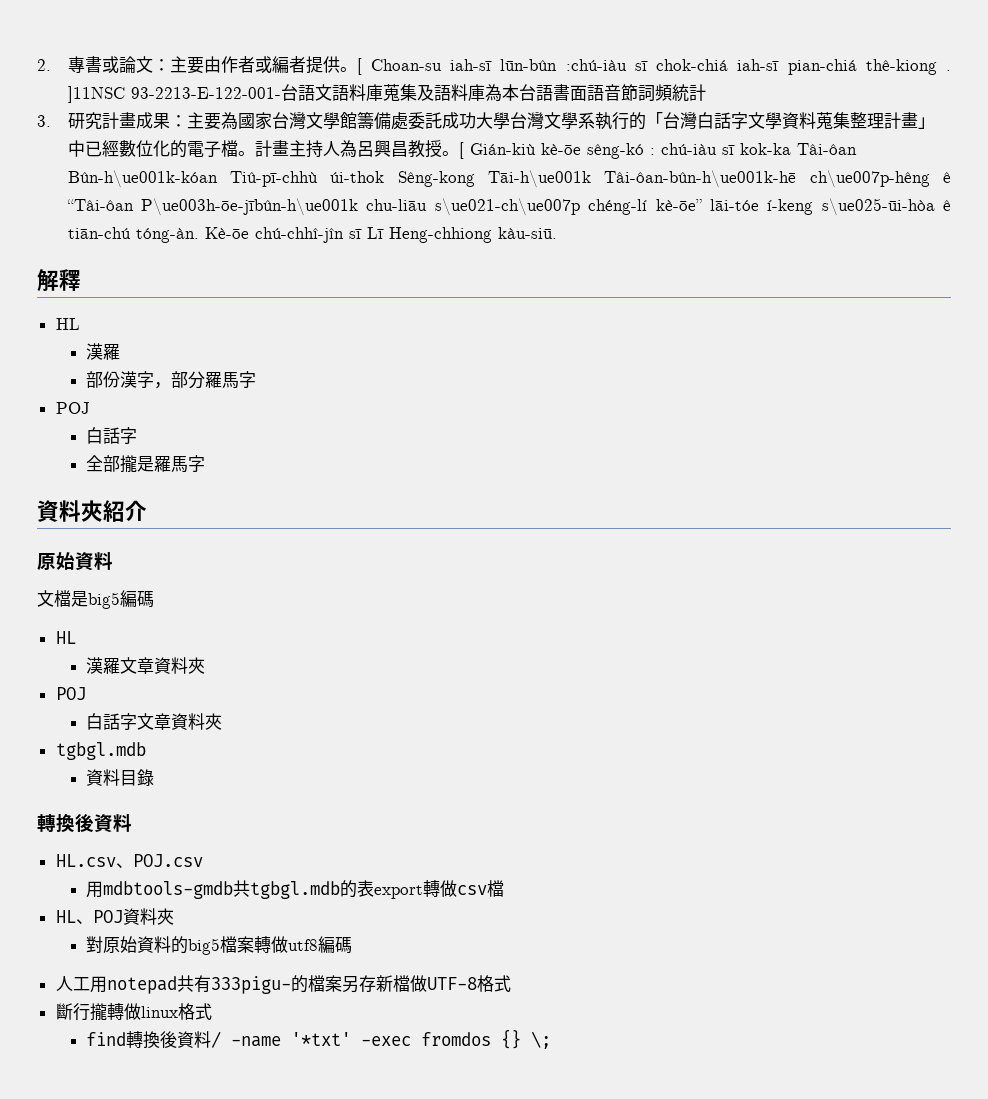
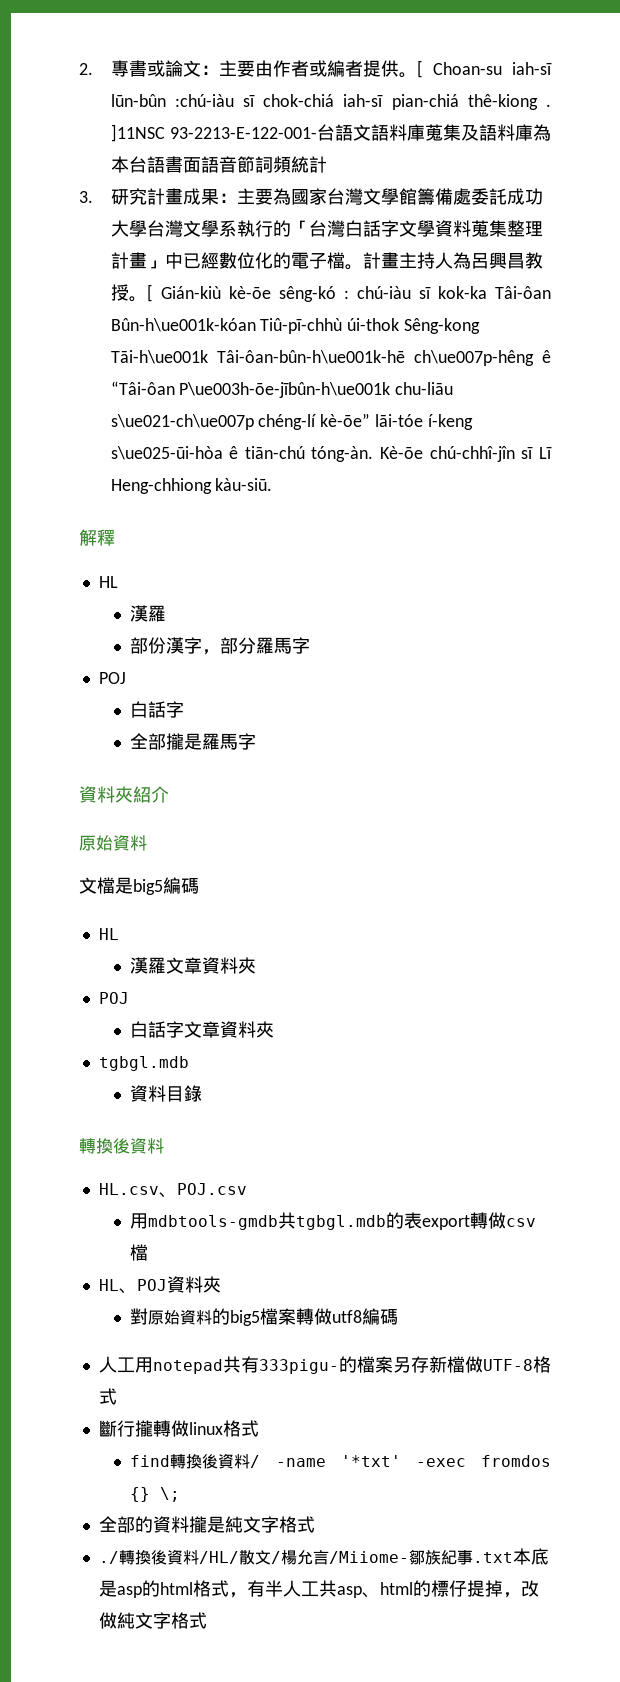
+ 全部的資料攏是純文字格式
+ ./轉換後資料/HL/散文/楊允言/Miiome-鄒族紀事.txt本底是asp的html格式，有半人工共asp、html的標仔提掉，改做純文字格式

